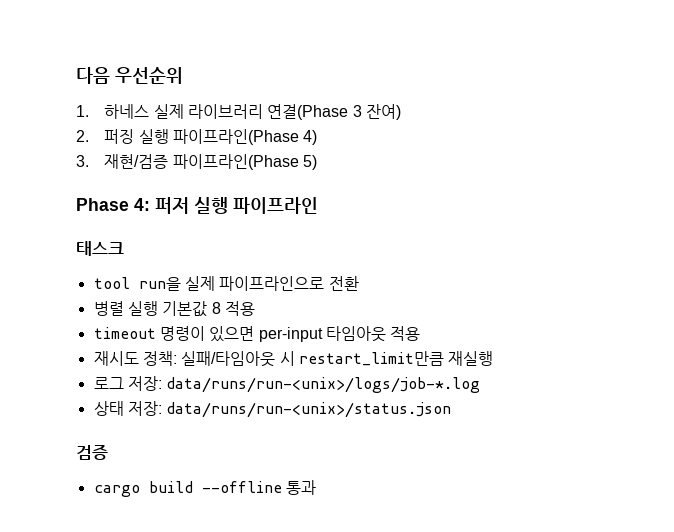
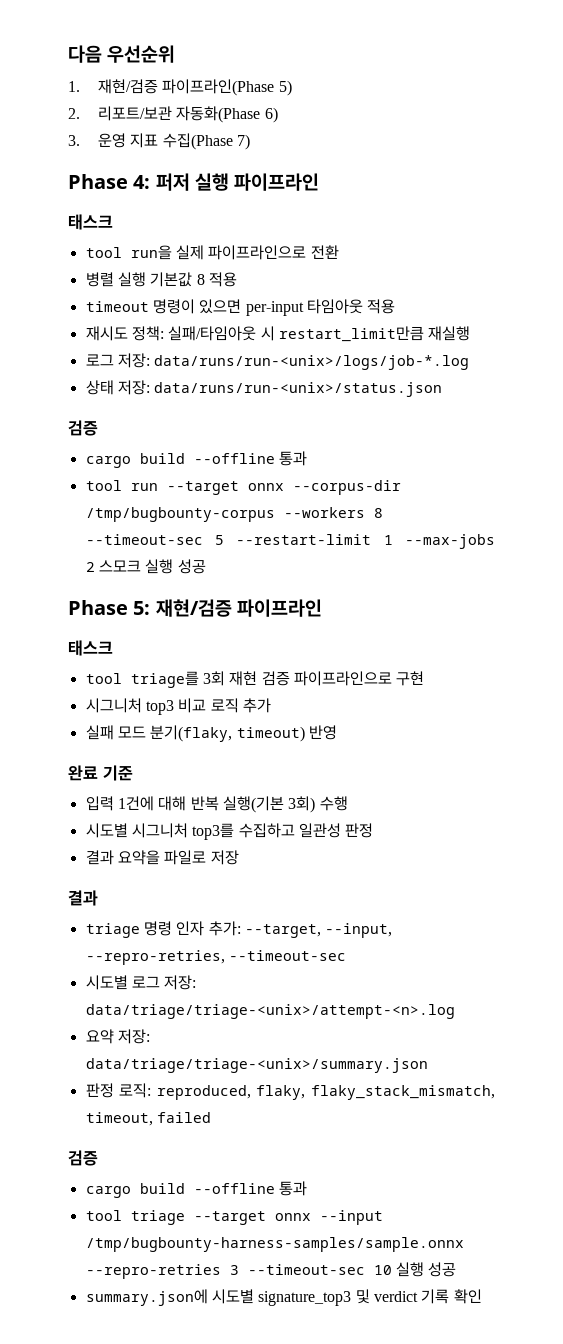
- 1. 하네스 실제 라이브러리 연결(Phase 3 잔여)
- 2. 퍼징 실행 파이프라인(Phase 4)
- 3. 재현/검증 파이프라인(Phase 5)
+ 1. 재현/검증 파이프라인(Phase 5)
+ 2. 리포트/보관 자동화(Phase 6)
+ 3. 운영 지표 수집(Phase 7)
+ tool run --target onnx --corpus-dir /tmp/bugbounty-corpus --workers 8 --timeout-sec 5 --restart-limit 1 --max-jobs 2 스모크 실행 성공
+ Phase 5: 재현/검증 파이프라인
+ 태스크
+ tool triage를 3회 재현 검증 파이프라인으로 구현
+ 시그니처 top3 비교 로직 추가
+ 실패 모드 분기(flaky, timeout) 반영
+ 완료 기준
+ 입력 1건에 대해 반복 실행(기본 3회) 수행
+ 시도별 시그니처 top3를 수집하고 일관성 판정
+ 결과 요약을 파일로 저장
+ 결과
+ triage 명령 인자 추가: --target, --input, --repro-retries, --timeout-sec
+ 시도별 로그 저장: data/triage/triage-<unix>/attempt-<n>.log
+ 요약 저장: data/triage/triage-<unix>/summary.json
+ 판정 로직: reproduced, flaky, flaky_stack_mismatch, timeout, failed
+ 검증
+ cargo build --offline 통과
+ tool triage --target onnx --input /tmp/bugbounty-harness-samples/sample.onnx --repro-retries 3 --timeout-sec 10 실행 성공
+ summary.json에 시도별 signature_top3 및 verdict 기록 확인

